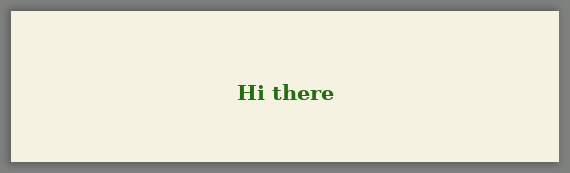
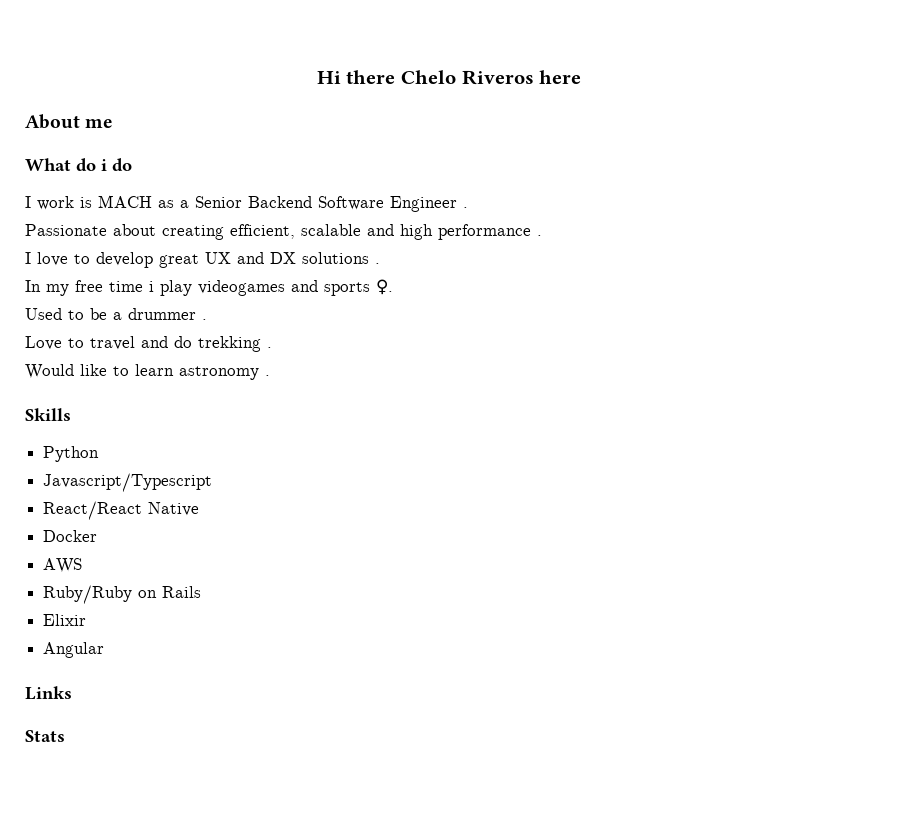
- Hi there
+ Hi there Chelo Riveros here
+ About me
+ What do i do
+ I work is MACH as a Senior Backend Software Engineer .
+ Passionate about creating efficient, scalable and high performance .
+ I love to develop great UX and DX solutions .
+ In my free time i play videogames and sports ♀.
+ Used to be a drummer .
+ Love to travel and do trekking .
+ Would like to learn astronomy .
+ Skills
+ Python
+ Javascript/Typescript
+ React/React Native
+ Docker
+ AWS
+ Ruby/Ruby on Rails
+ Elixir
+ Angular
+ Links
+ Stats

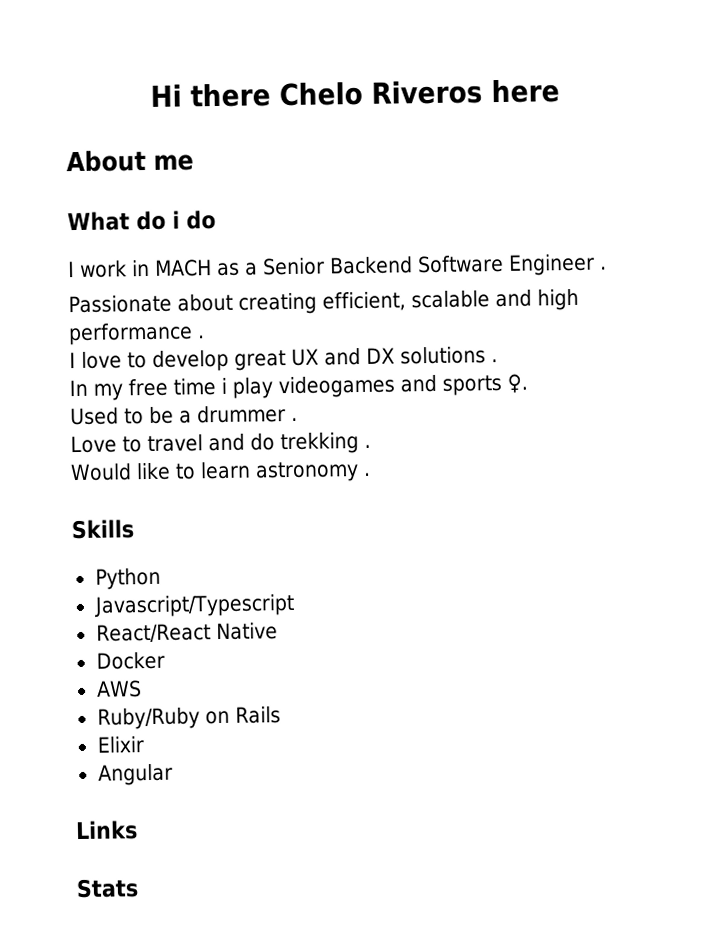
- I work is MACH as a Senior Backend Software Engineer .
+ I work in MACH as a Senior Backend Software Engineer .

